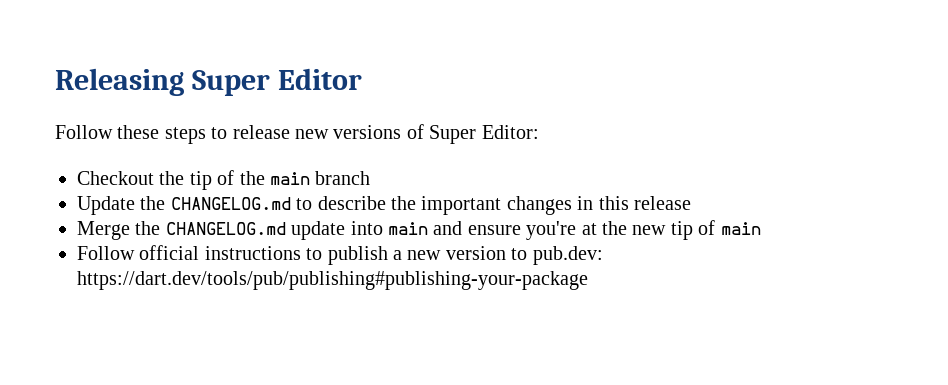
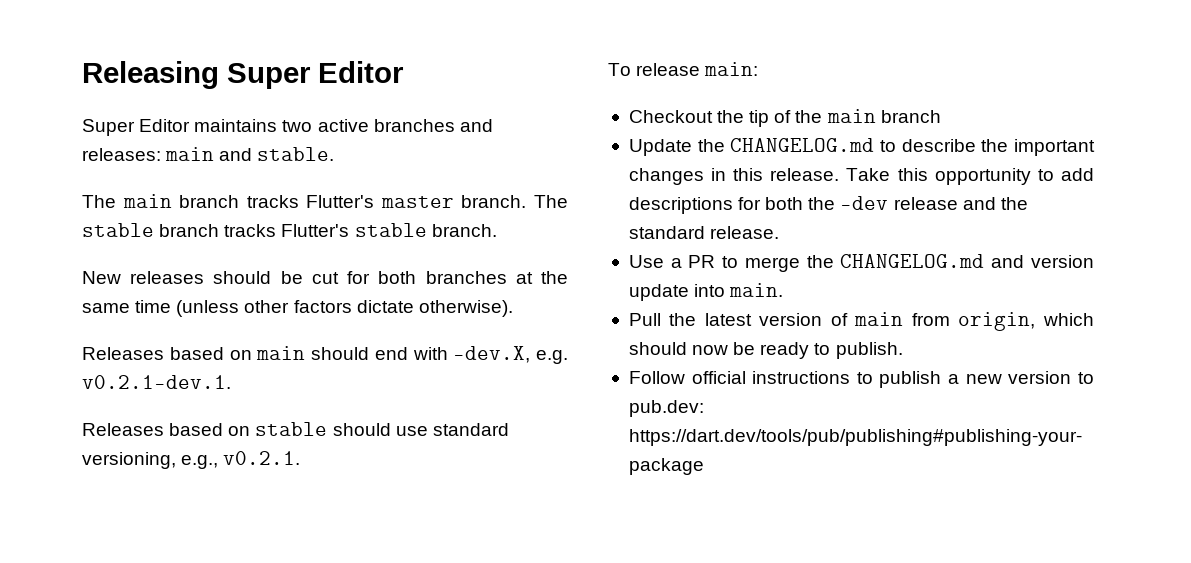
- Follow these steps to release new versions of Super Editor:
+ Super Editor maintains two active branches and releases: main and stable.
+ The main branch tracks Flutter's master branch. The stable branch tracks Flutter's stable branch.
+ New releases should be cut for both branches at the same time (unless other factors dictate otherwise).
+ Releases based on main should end with -dev.X, e.g. v0.2.1-dev.1.
+ Releases based on stable should use standard versioning, e.g., v0.2.1.
+ To release main:
- Update the CHANGELOG.md to describe the important changes in this release
- Merge the CHANGELOG.md update into main and ensure you're at the new tip of main
+ Update the CHANGELOG.md to describe the important changes in this release. Take this opportunity to add descriptions for both the -dev release and the standard release.
+ Use a PR to merge the CHANGELOG.md and version update into main.
+ Pull the latest version of main from origin, which should now be ready to publish.

